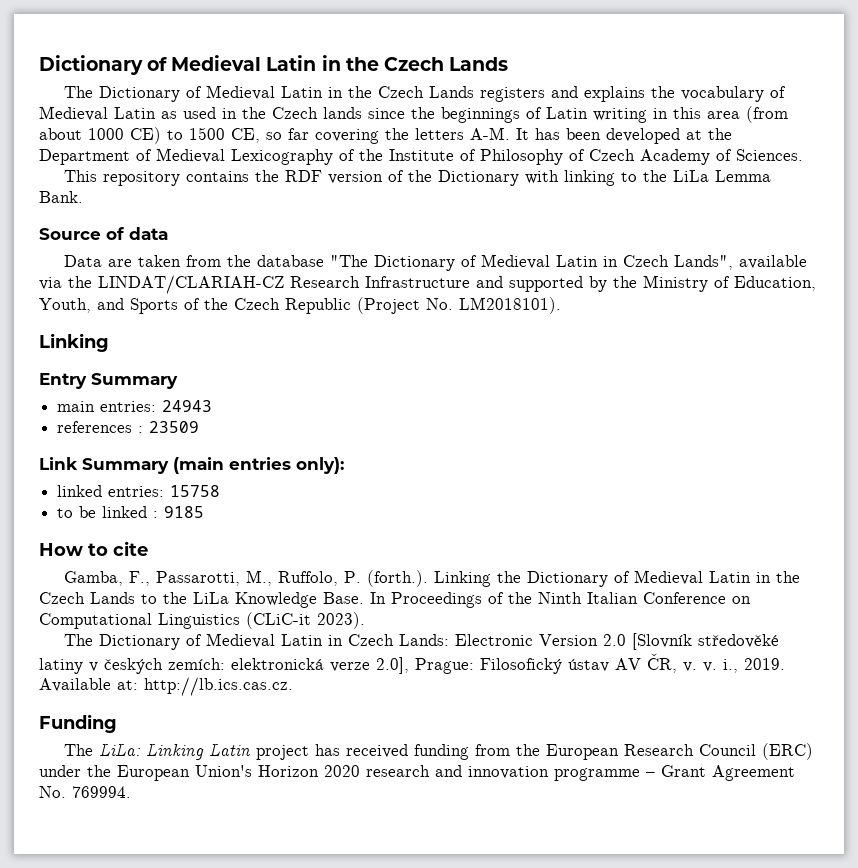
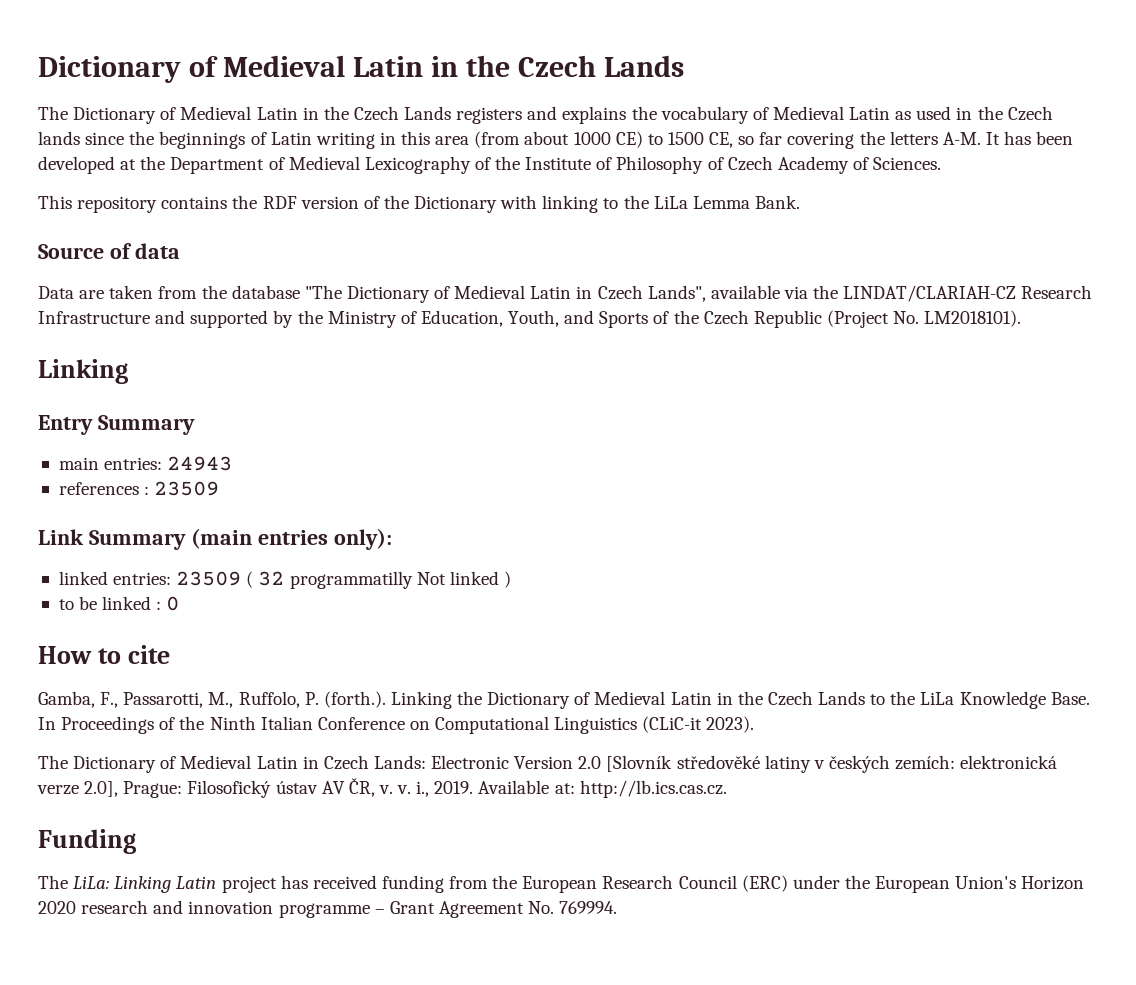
- linked entries: 15758
+ linked entries: 23509 ( 32 programmatilly Not linked )
- to be linked : 9185
+ to be linked : 0

